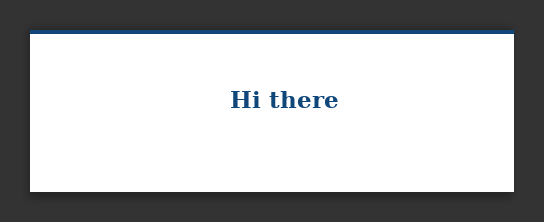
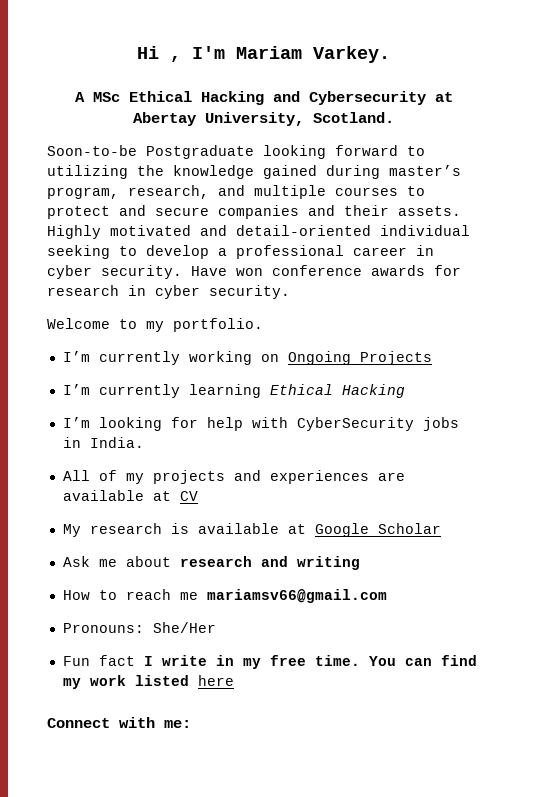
- Hi there
+ Hi , I'm Mariam Varkey.
+ A MSc Ethical Hacking and Cybersecurity at Abertay University, Scotland.
+ Soon-to-be Postgraduate looking forward to utilizing the knowledge gained during master’s program, research, and multiple courses to protect and secure companies and their assets. Highly motivated and detail-oriented individual seeking to develop a professional career in cyber security. Have won conference awards for research in cyber security.
+ Welcome to my portfolio.
+ I’m currently working on Ongoing Projects
+ I’m currently learning Ethical Hacking
+ I’m looking for help with CyberSecurity jobs in India.
+ All of my projects and experiences are available at CV
+ My research is available at Google Scholar
+ Ask me about research and writing
+ How to reach me mariamsv66@gmail.com
+ Pronouns: She/Her
+ Fun fact I write in my free time. You can find my work listed here
+ Connect with me:

